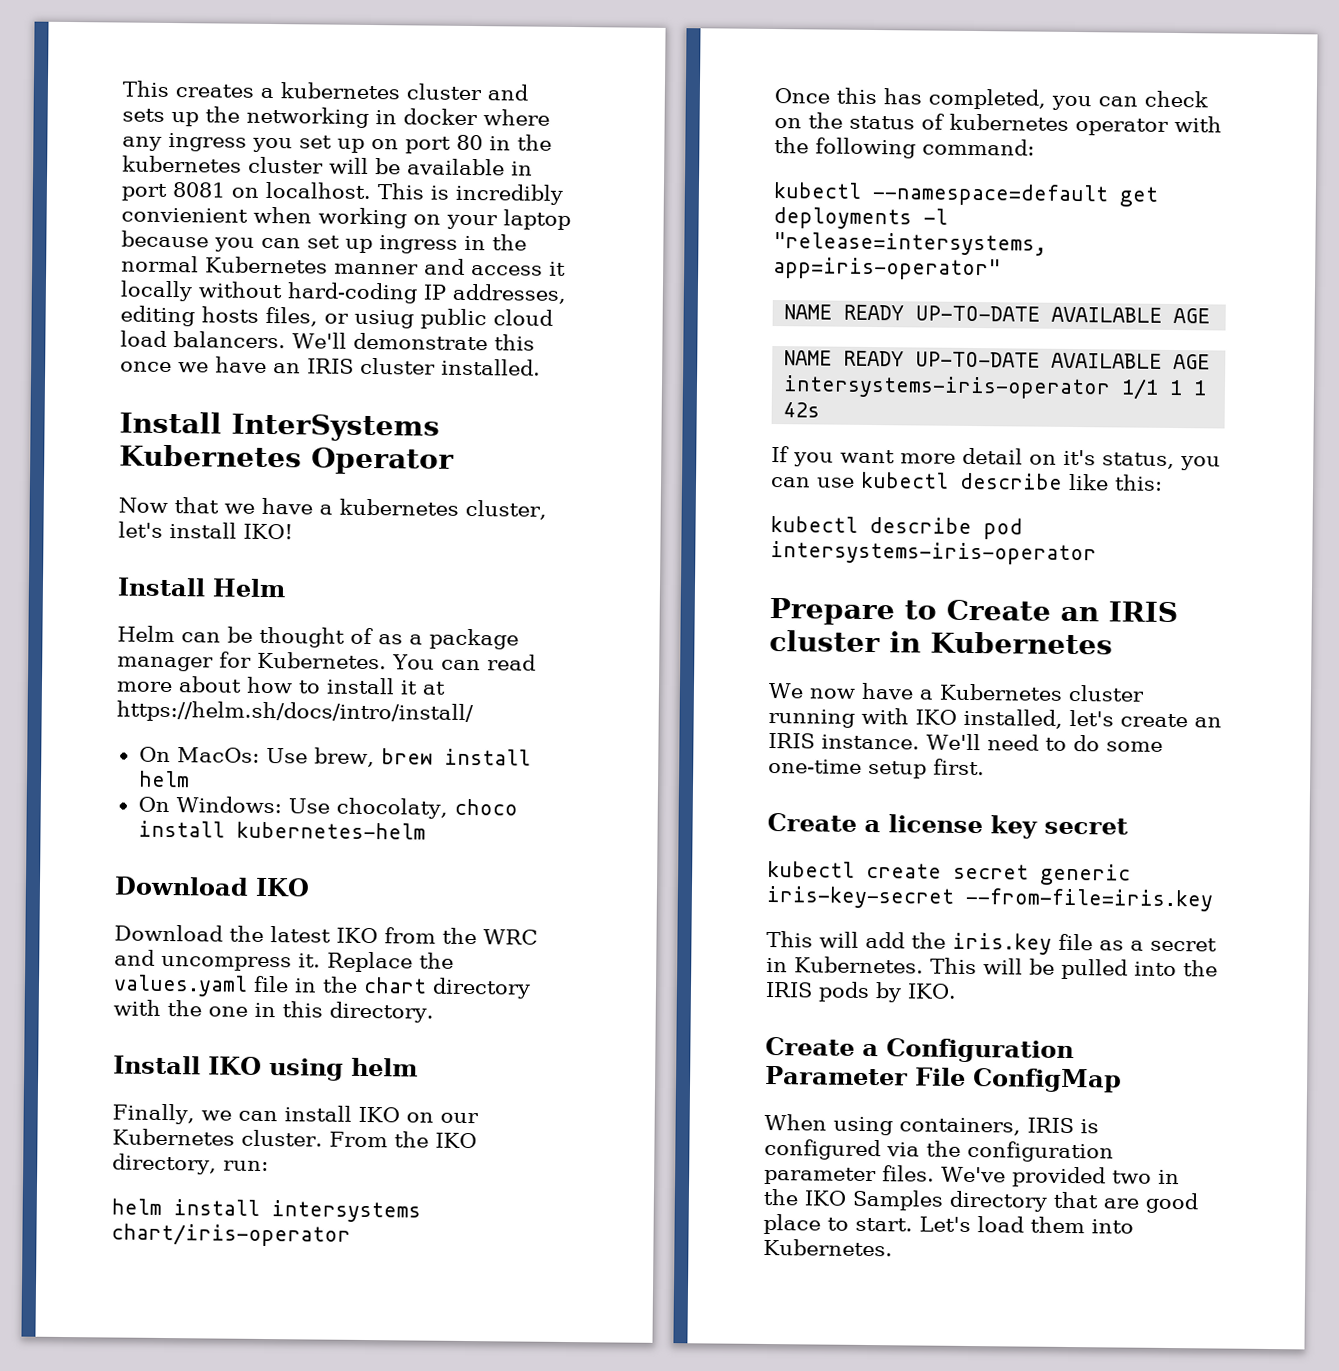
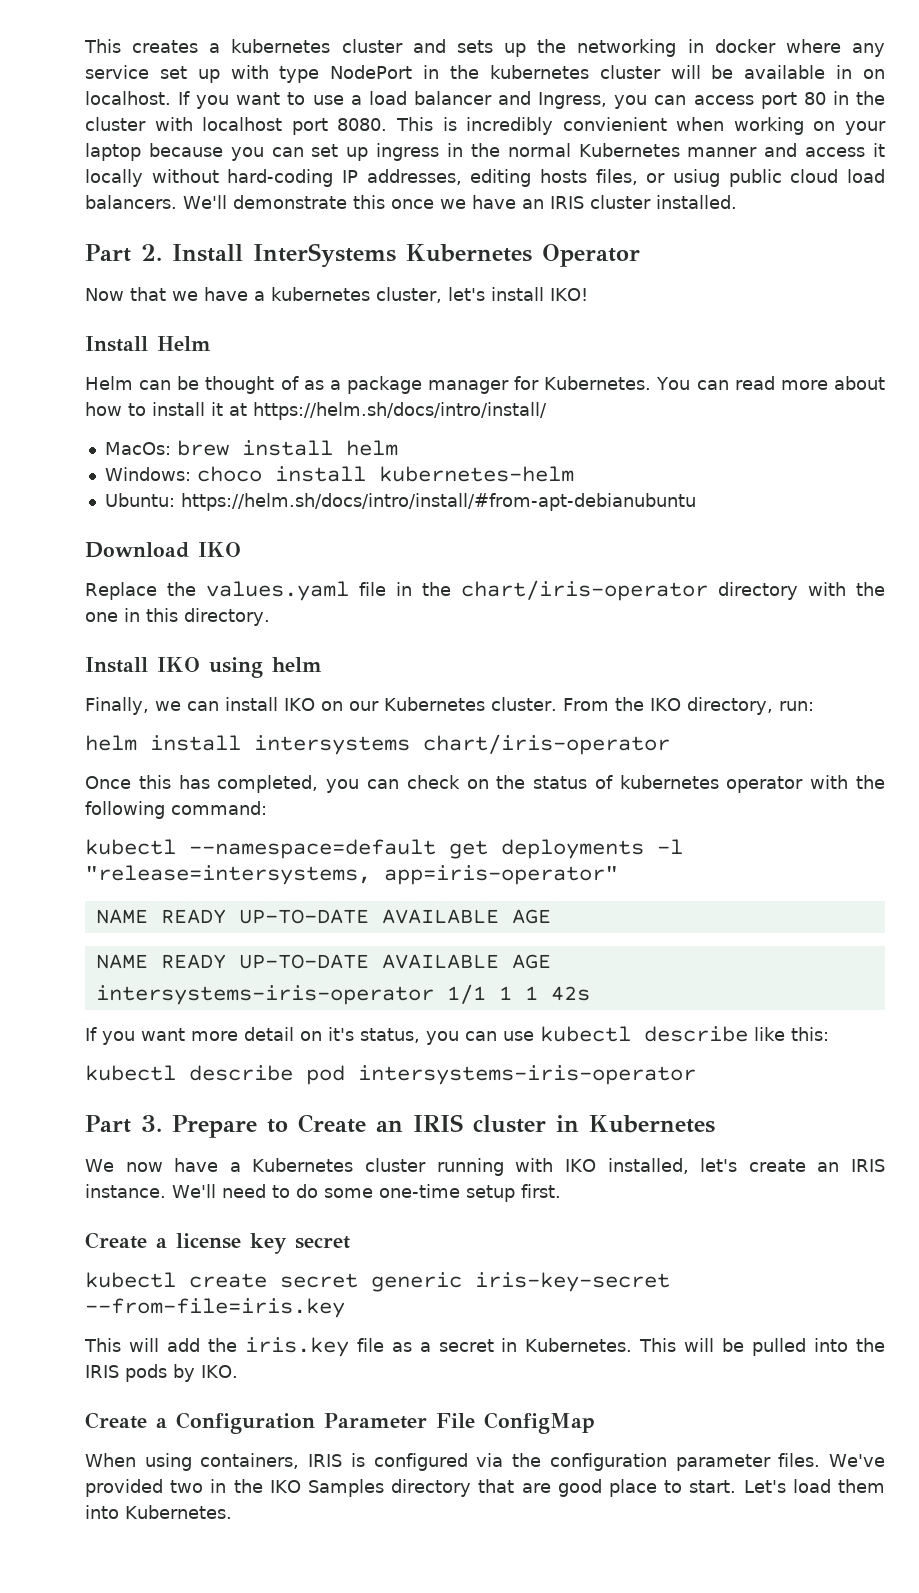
- This creates a kubernetes cluster and sets up the networking in docker where any ingress you set up on port 80 in the kubernetes cluster will be available in port 8081 on localhost.
+ This creates a kubernetes cluster and sets up the networking in docker where any service set up with type NodePort in the kubernetes cluster will be available in on localhost. If you want to use a load balancer and Ingress, you can access port 80 in the cluster with localhost port 8080.
- Install InterSystems Kubernetes Operator
+ Part 2. Install InterSystems Kubernetes Operator
- On MacOs: Use brew, brew install helm
+ MacOs: brew install helm
- On Windows: Use chocolaty, choco install kubernetes-helm
+ Windows: choco install kubernetes-helm
+ Ubuntu: https://helm.sh/docs/intro/install/#from-apt-debianubuntu
- Download the latest IKO from the WRC and uncompress it. Replace the values.yaml file in the chart directory with the one in this directory.
+ Replace the values.yaml file in the chart/iris-operator directory with the one in this directory.
- Prepare to Create an IRIS cluster in Kubernetes
+ Part 3. Prepare to Create an IRIS cluster in Kubernetes

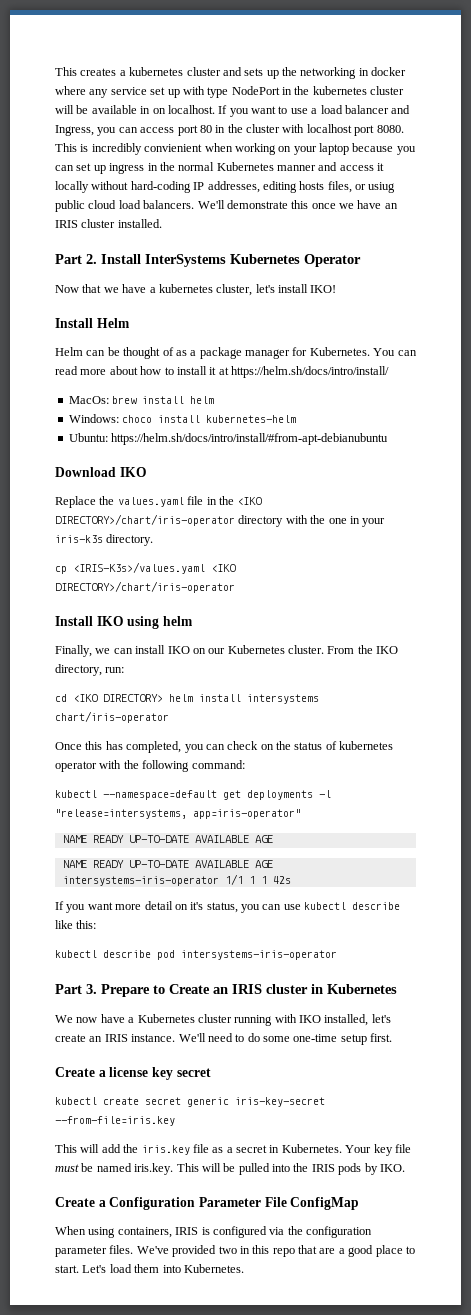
- Replace the values.yaml file in the chart/iris-operator directory with the one in this directory.
+ Replace the values.yaml file in the <IKO DIRECTORY>/chart/iris-operator directory with the one in your iris-k3s directory.
+ cp <IRIS-K3s>/values.yaml <IKO DIRECTORY>/chart/iris-operator
- helm install intersystems chart/iris-operator
+ cd <IKO DIRECTORY> helm install intersystems chart/iris-operator
- This will be pulled into the IRIS pods by IKO.
+ Your key file must be named iris.key. This will be pulled into the IRIS pods by IKO.
- We've provided two in the IKO Samples directory that are good place to start.
+ We've provided two in this repo that are a good place to start.

